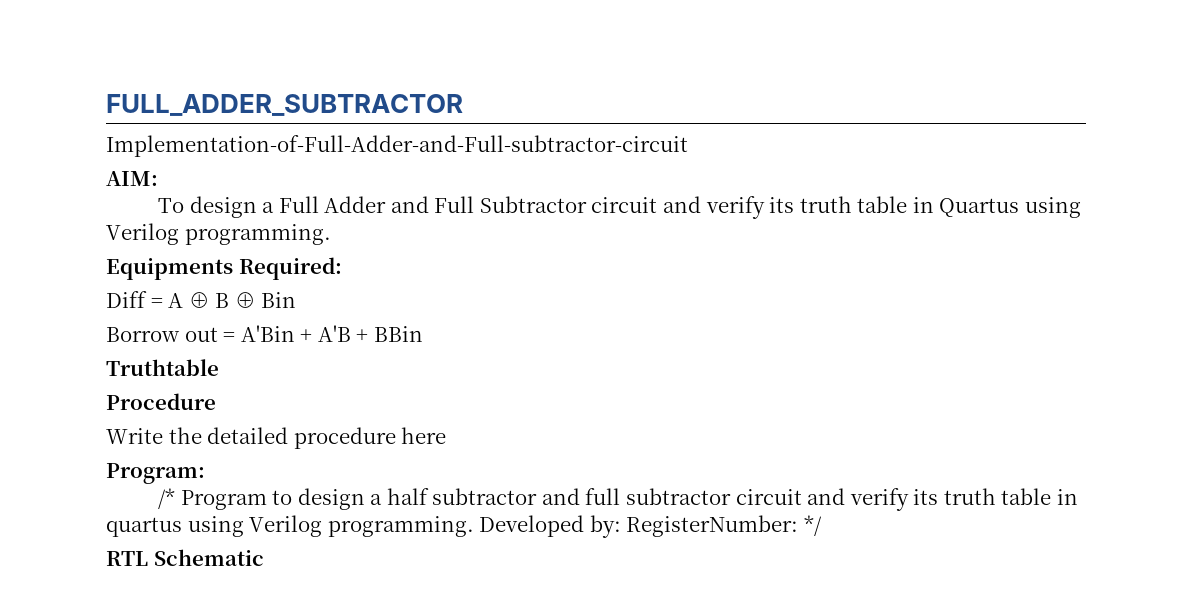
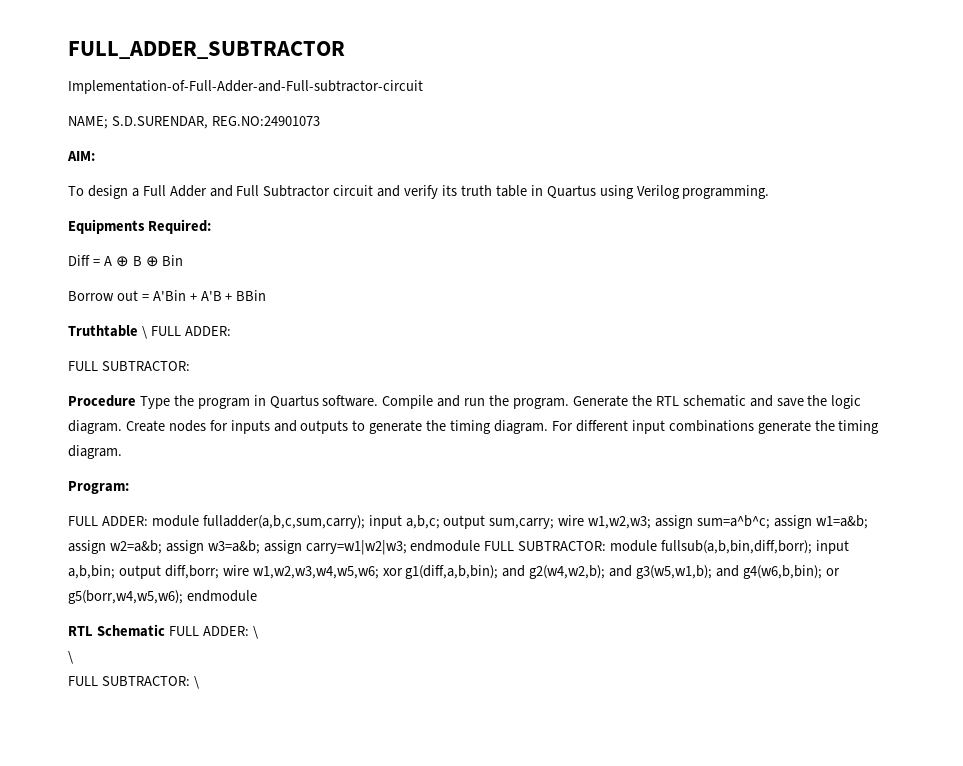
+ NAME; S.D.SURENDAR, REG.NO:24901073
- Truthtable
- Procedure
- Write the detailed procedure here
+ Truthtable \ FULL ADDER:
+ FULL SUBTRACTOR:
+ Procedure Type the program in Quartus software. Compile and run the program. Generate the RTL schematic and save the logic diagram. Create nodes for inputs and outputs to generate the timing diagram. For different input combinations generate the timing diagram.
  Program:
- /* Program to design a half subtractor and full subtractor circuit and verify its truth table in quartus using Verilog programming. Developed by: RegisterNumber: */
- RTL Schematic
+ FULL ADDER: module fulladder(a,b,c,sum,carry); input a,b,c; output sum,carry; wire w1,w2,w3; assign sum=a^b^c; assign w1=a&b; assign w2=a&b; assign w3=a&b; assign carry=w1|w2|w3; endmodule FULL SUBTRACTOR: module fullsub(a,b,bin,diff,borr); input a,b,bin; output diff,borr; wire w1,w2,w3,w4,w5,w6; xor g1(diff,a,b,bin); and g2(w4,w2,b); and g3(w5,w1,b); and g4(w6,b,bin); or g5(borr,w4,w5,w6); endmodule
+ RTL Schematic FULL ADDER: \
+ \
+ FULL SUBTRACTOR: \

